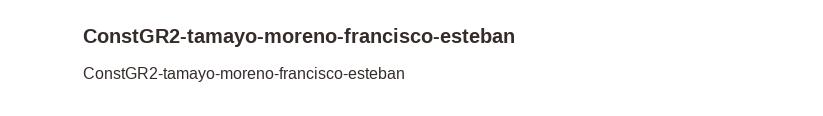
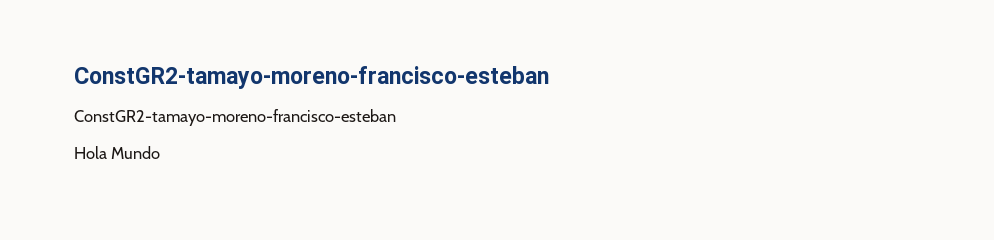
+ Hola Mundo

